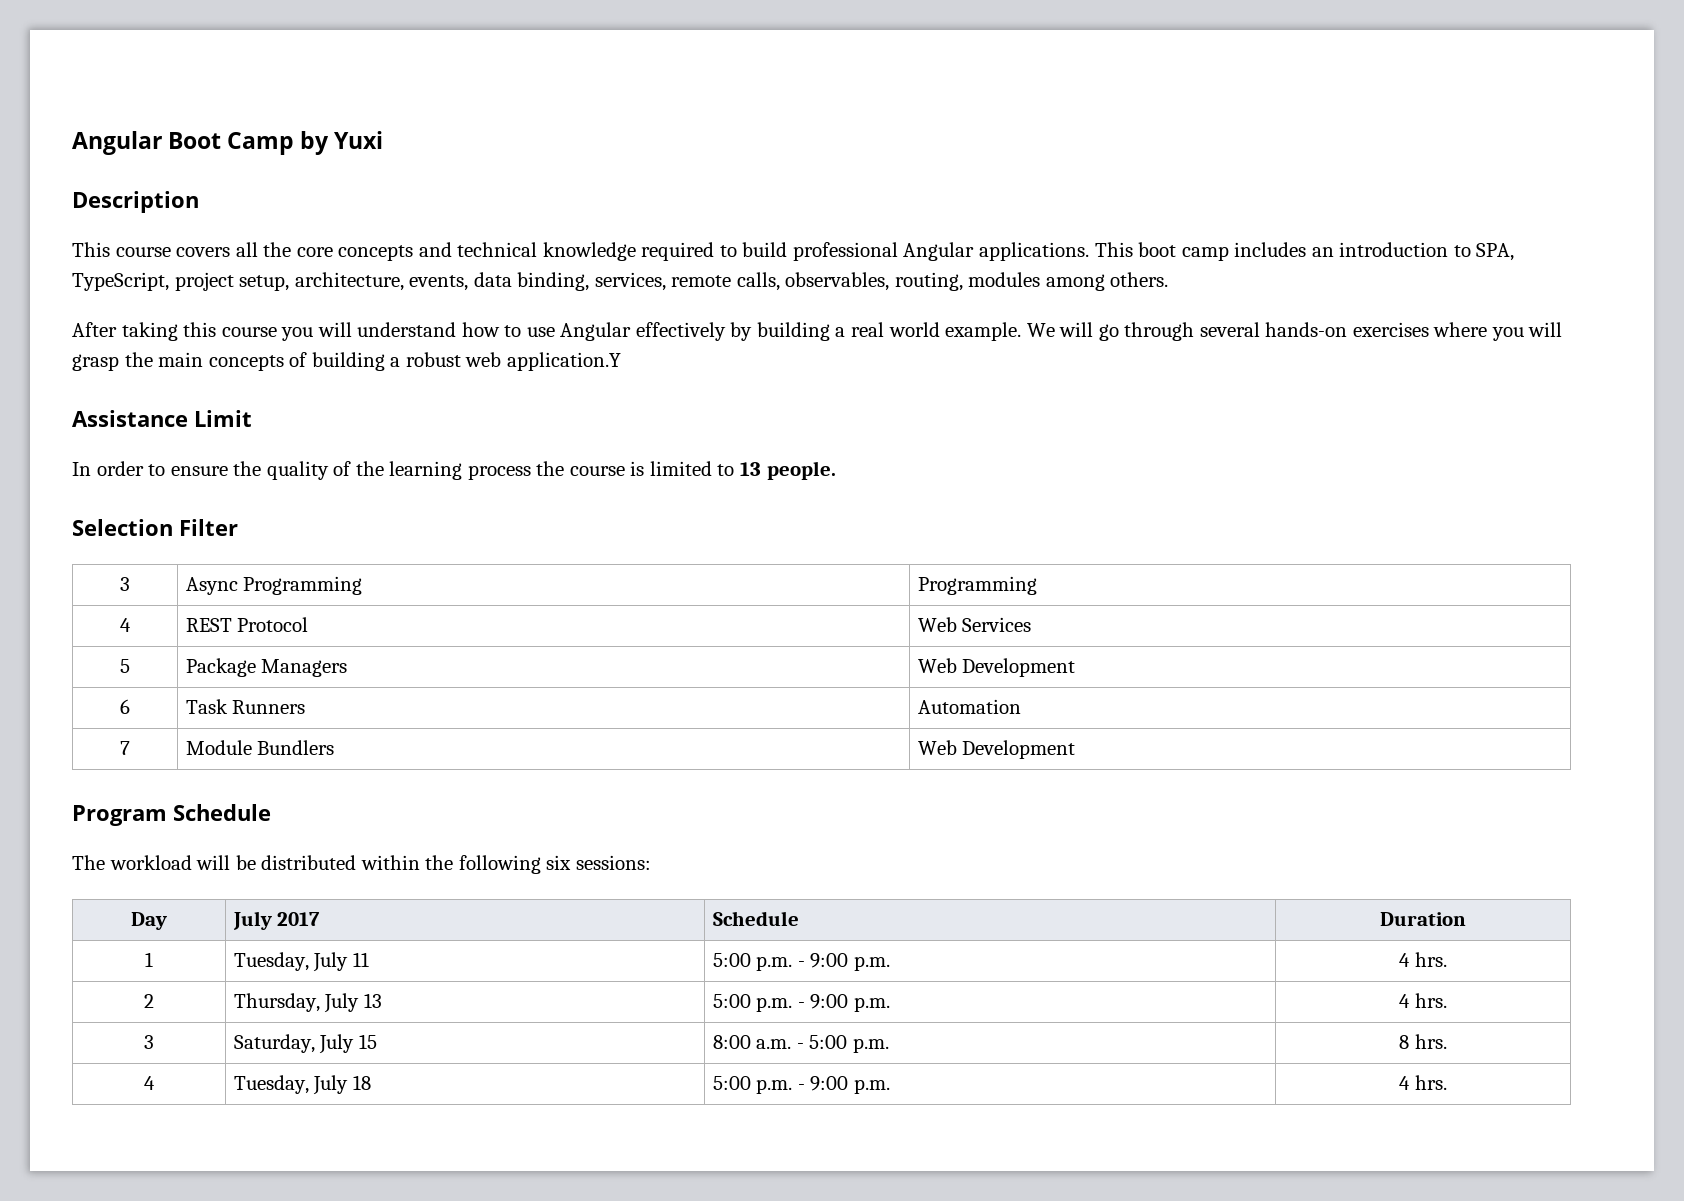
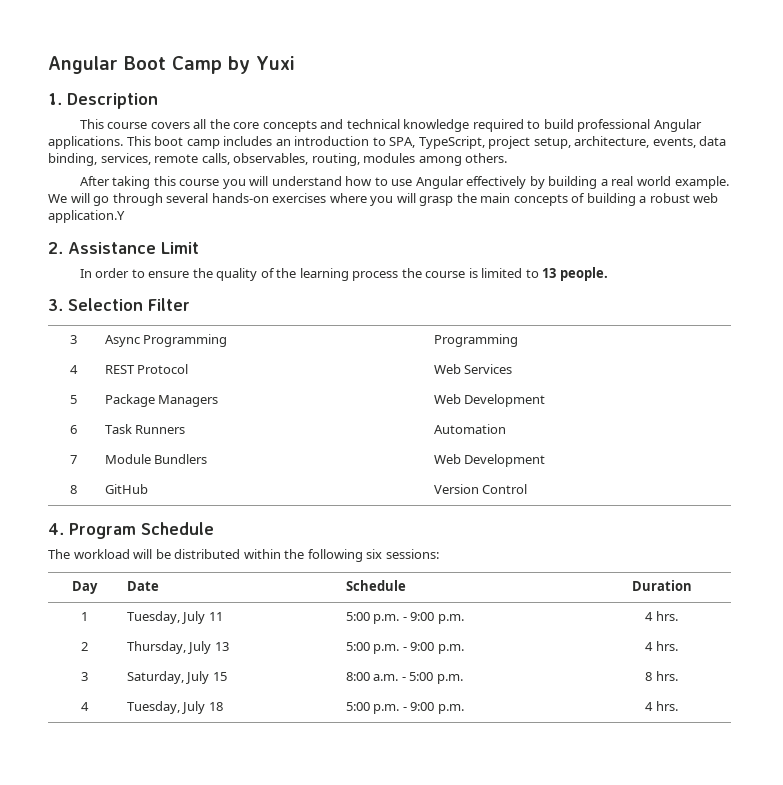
- Description
+ 1. Description
- Assistance Limit
+ 2. Assistance Limit
- Selection Filter
+ 3. Selection Filter
- Program Schedule
+ 8 | GitHub | Version Control
+ 4. Program Schedule
- Day | July 2017 | Schedule | Duration
+ Day | Date | Schedule | Duration

